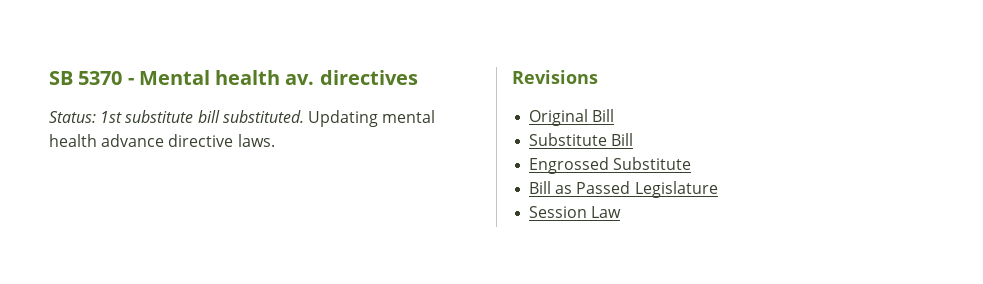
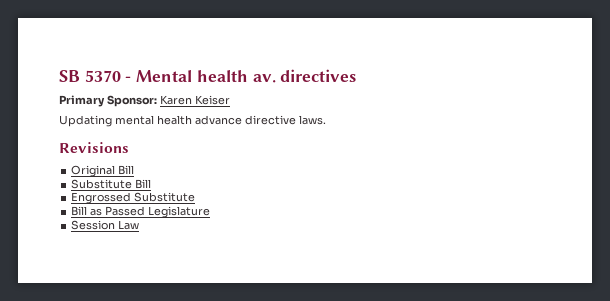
- Status: 1st substitute bill substituted. Updating mental health advance directive laws.
+ Primary Sponsor: Karen Keiser
+ Updating mental health advance directive laws.

